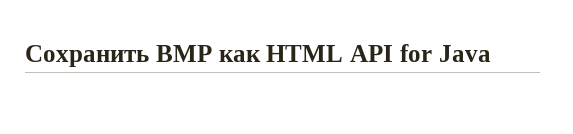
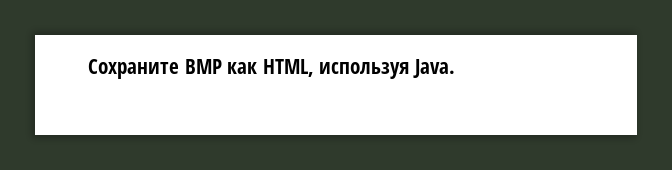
- Сохранить BMP как HTML API for Java
+ Сохраните BMP как HTML, используя Java.

